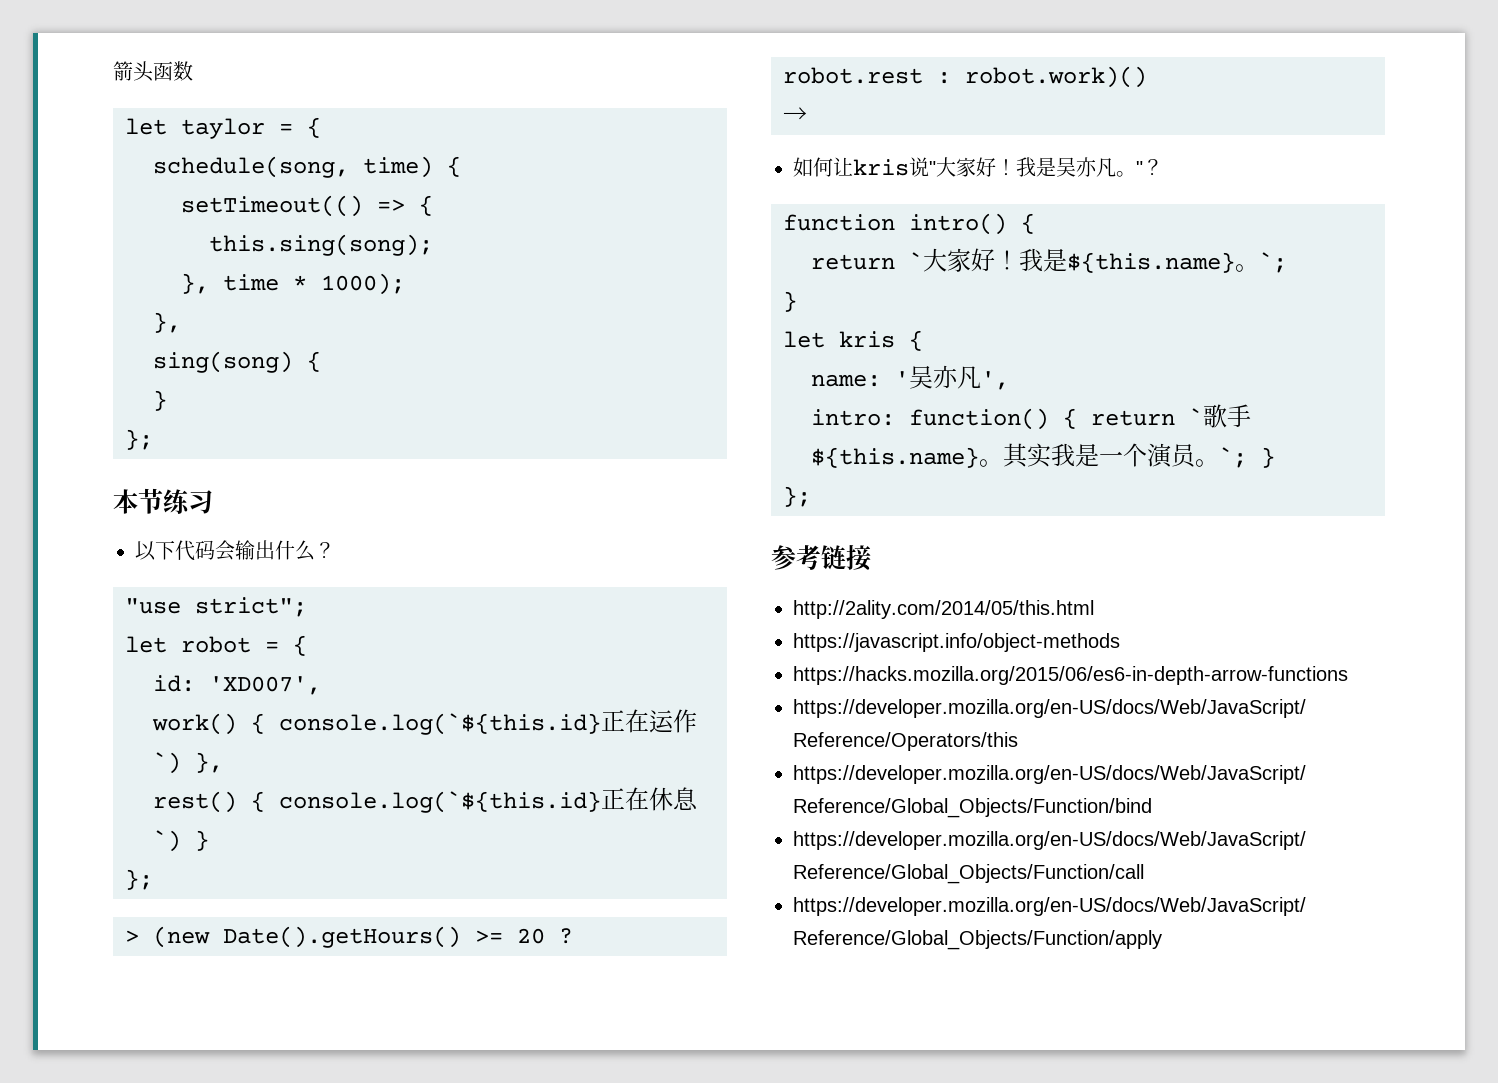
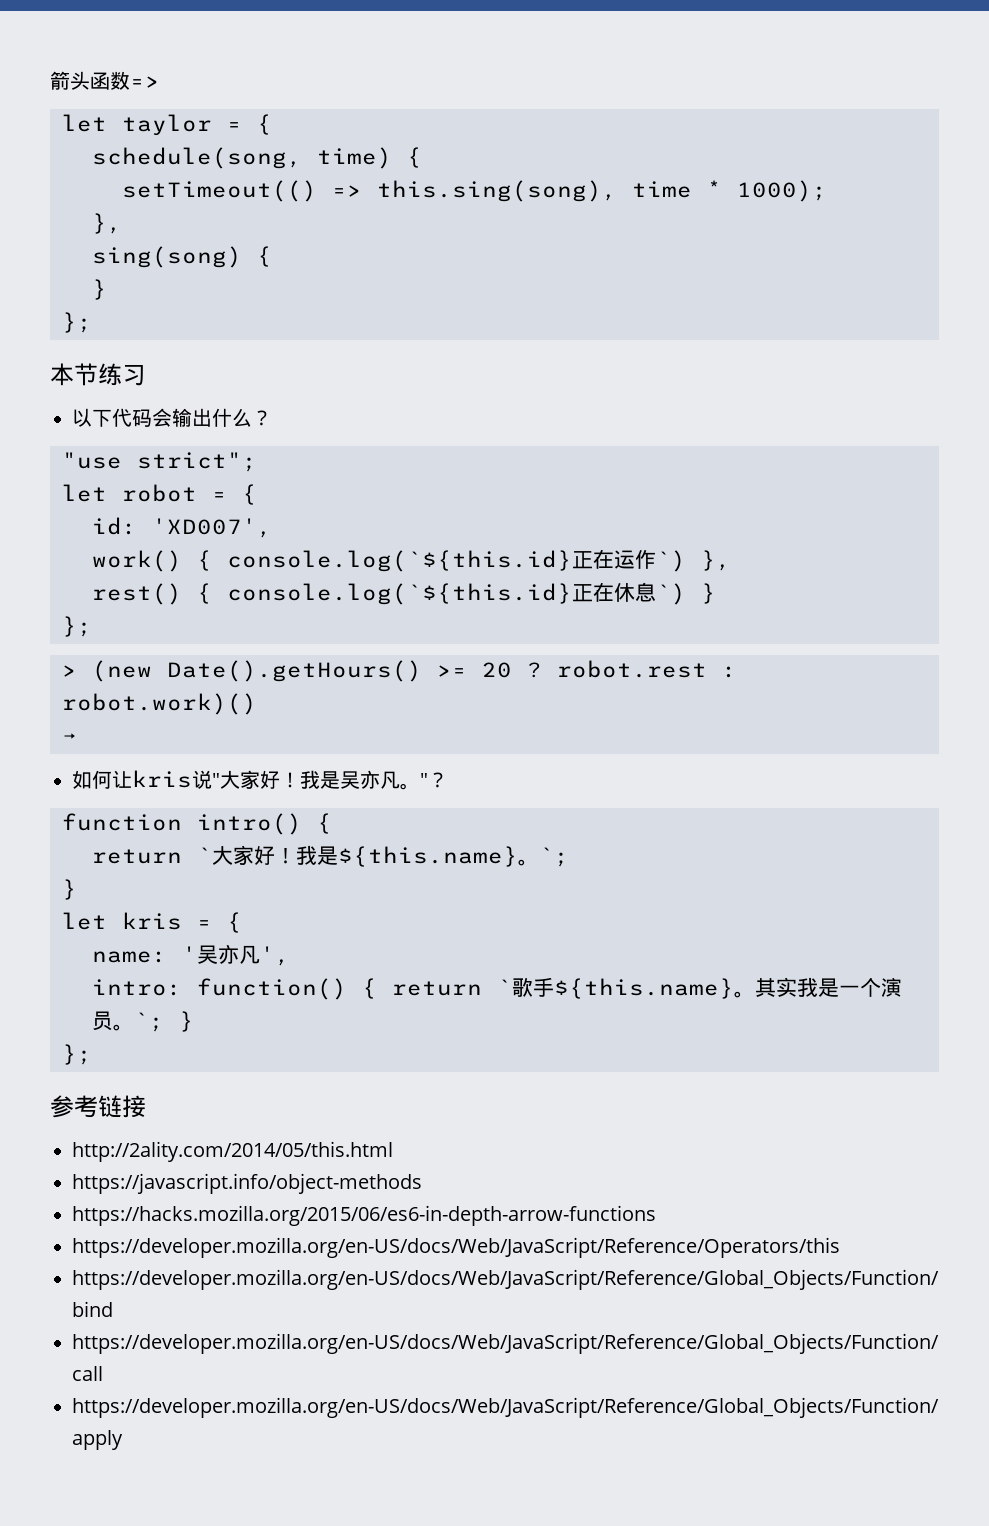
- 箭头函数
+ 箭头函数=>
- setTimeout(() => {
- this.sing(song);
- }, time * 1000);
+ setTimeout(() => this.sing(song), time * 1000);
- let kris {
+ let kris = {

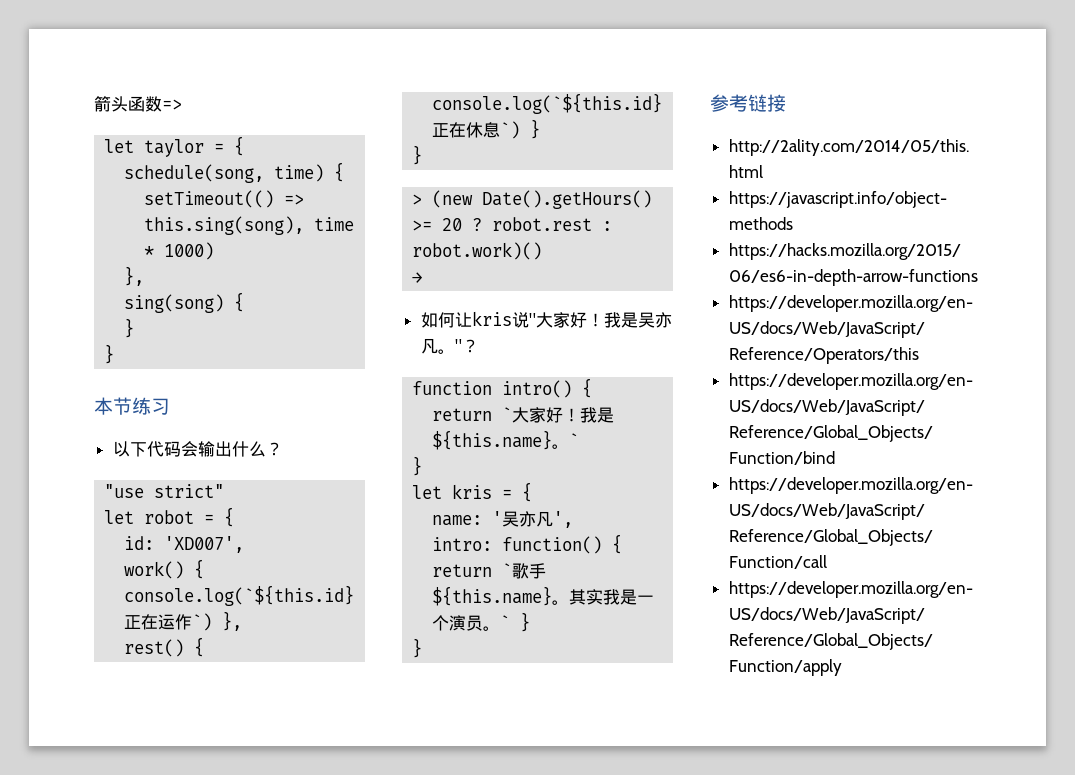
- setTimeout(() => this.sing(song), time * 1000);
+ setTimeout(() => this.sing(song), time * 1000)
  sing(song) {
  }
- };
+ }
- "use strict";
+ "use strict"
  rest() { console.log(`${this.id}正在休息`) }
- };
+ }
- 我是${this.name}。`;
+ 我是${this.name}。`
- `; }
- };
+ ` }
+ }

